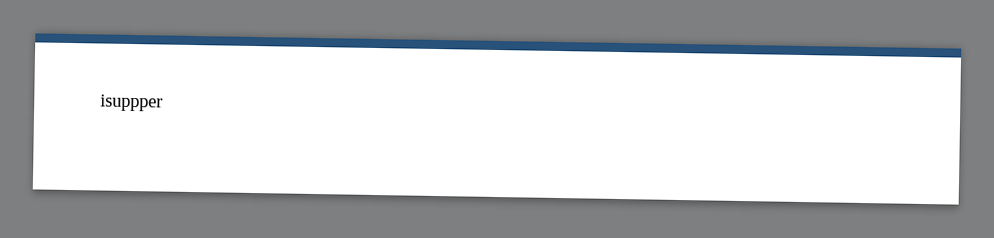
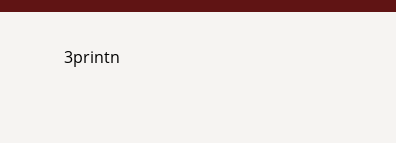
- isuppper
+ 3printn

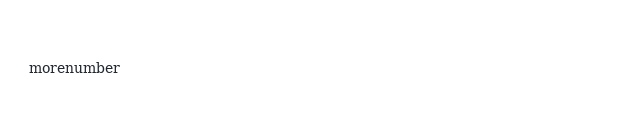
- 3printn
+ morenumber

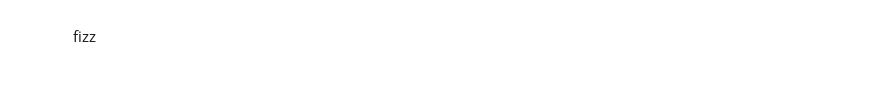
- morenumber
+ fizz

